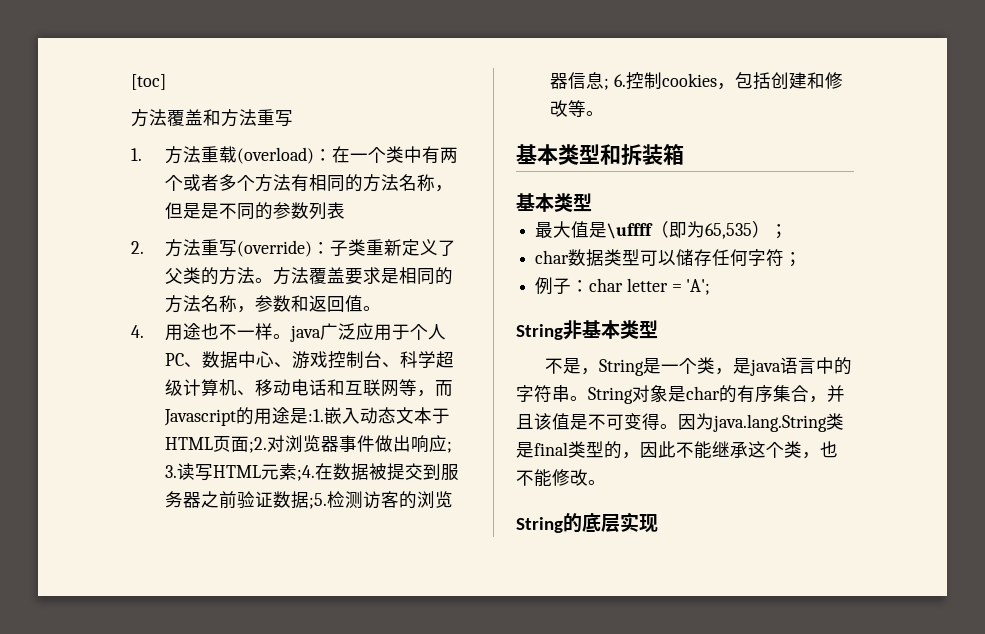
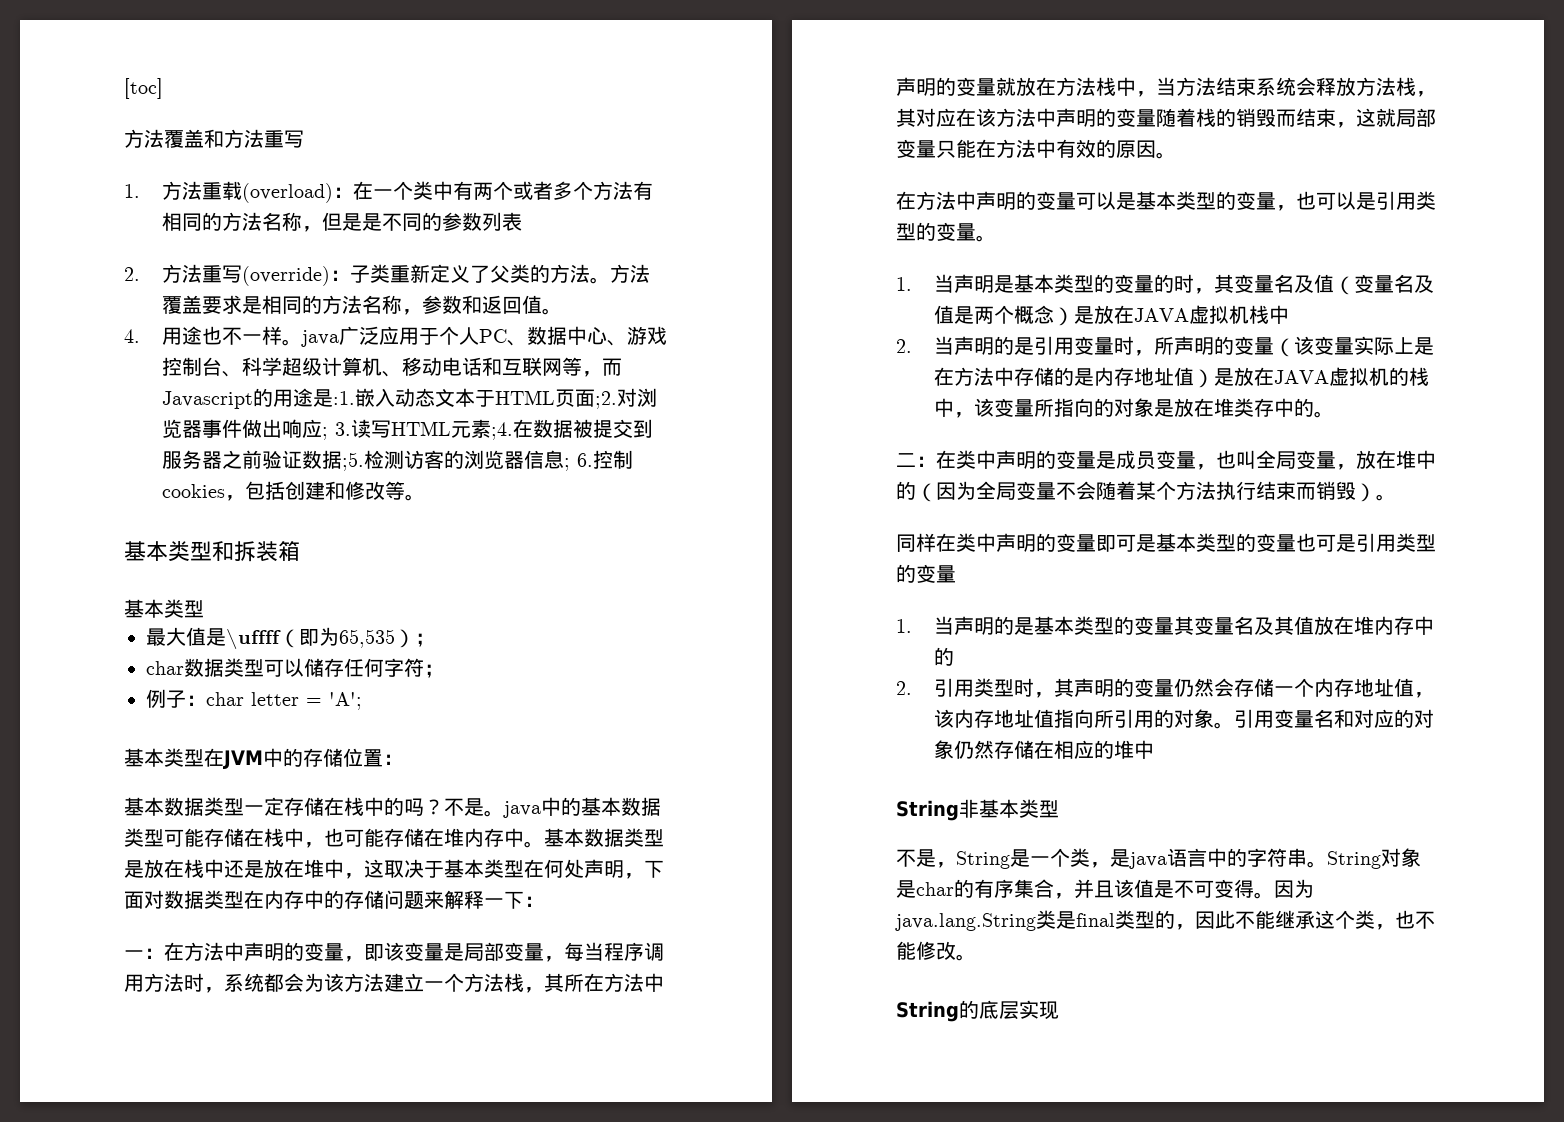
+ 基本类型在JVM中的存储位置：
+ 基本数据类型一定存储在栈中的吗？不是。java中的基本数据类型可能存储在栈中，也可能存储在堆内存中。基本数据类型是放在栈中还是放在堆中，这取决于基本类型在何处声明，下面对数据类型在内存中的存储问题来解释一下：
+ 一：在方法中声明的变量，即该变量是局部变量，每当程序调用方法时，系统都会为该方法建立一个方法栈，其所在方法中声明的变量就放在方法栈中，当方法结束系统会释放方法栈，其对应在该方法中声明的变量随着栈的销毁而结束，这就局部变量只能在方法中有效的原因。
+ 在方法中声明的变量可以是基本类型的变量，也可以是引用类型的变量。
+ 1.当声明是基本类型的变量的时，其变量名及值（变量名及值是两个概念）是放在JAVA虚拟机栈中
+ 2.当声明的是引用变量时，所声明的变量（该变量实际上是在方法中存储的是内存地址值）是放在JAVA虚拟机的栈中，该变量所指向的对象是放在堆类存中的。
+ 二：在类中声明的变量是成员变量，也叫全局变量，放在堆中的（因为全局变量不会随着某个方法执行结束而销毁）。
+ 同样在类中声明的变量即可是基本类型的变量也可是引用类型的变量
+ 1.当声明的是基本类型的变量其变量名及其值放在堆内存中的
+ 2.引用类型时，其声明的变量仍然会存储一个内存地址值，该内存地址值指向所引用的对象。引用变量名和对应的对象仍然存储在相应的堆中

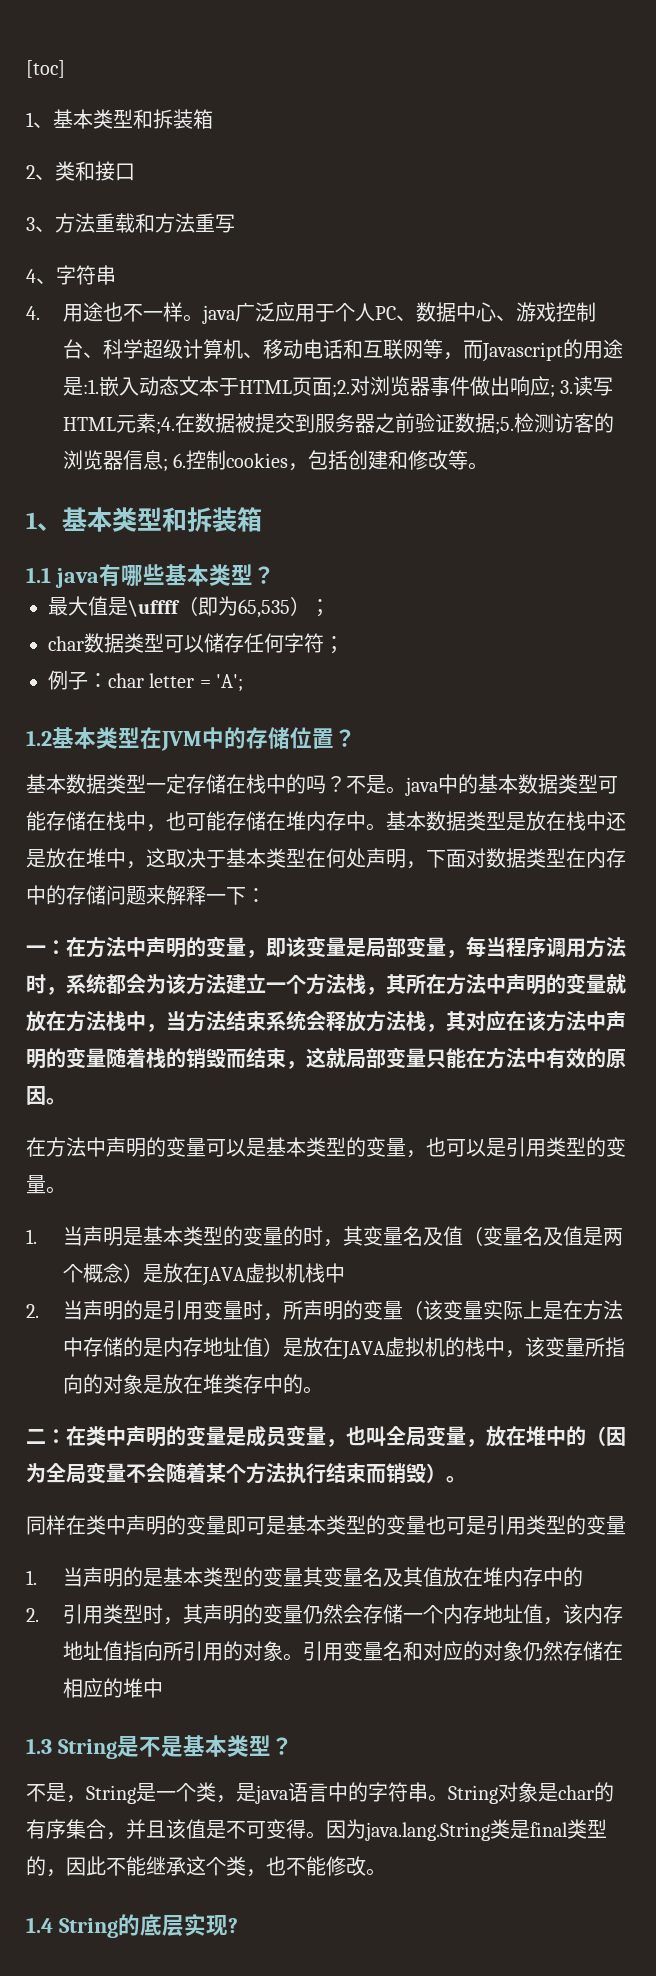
  [toc]
- 方法覆盖和方法重写
- 1.方法重载(overload)：在一个类中有两个或者多个方法有相同的方法名称，但是是不同的参数列表
- 2.方法重写(override)：子类重新定义了父类的方法。方法覆盖要求是相同的方法名称，参数和返回值。
+ 1、基本类型和拆装箱
+ 2、类和接口
+ 3、方法重载和方法重写
+ 4、字符串
  检测访客的浏览器信息; 6.控制cookies，包括创建和修改等。
- 基本类型和拆装箱
- 基本类型
+ 1、基本类型和拆装箱
+ 1.1 java有哪些基本类型？
- 基本类型在JVM中的存储位置：
+ 1.2基本类型在JVM中的存储位置？
- String非基本类型
+ 1.3 String是不是基本类型？
- String的底层实现
+ 1.4 String的底层实现?

